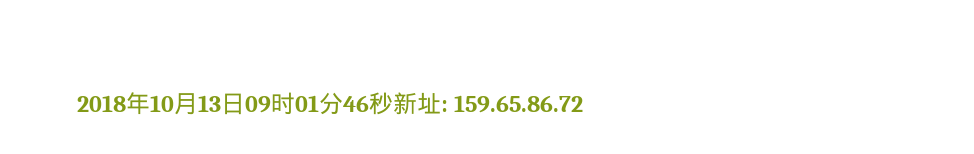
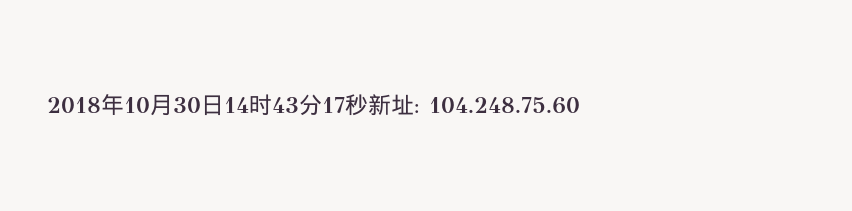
- 2018年10月13日09时01分46秒新址: 159.65.86.72
+ 2018年10月30日14时43分17秒新址: 104.248.75.60

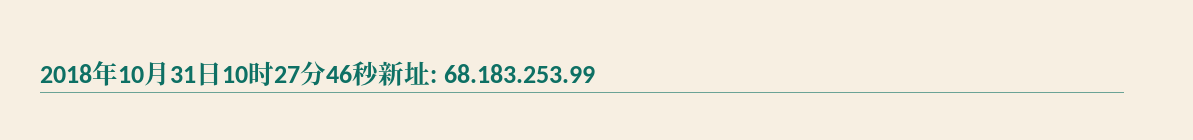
- 2018年10月30日14时43分17秒新址: 104.248.75.60
+ 2018年10月31日10时27分46秒新址: 68.183.253.99

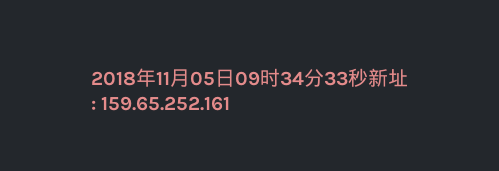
- 2018年10月31日10时27分46秒新址: 68.183.253.99
+ 2018年11月05日09时34分33秒新址: 159.65.252.161

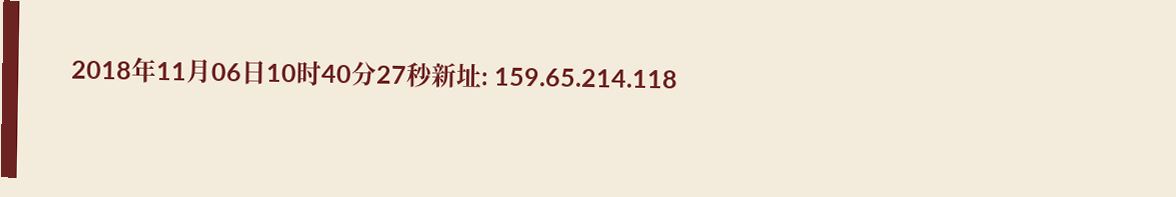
- 2018年11月05日09时34分33秒新址: 159.65.252.161
+ 2018年11月06日10时40分27秒新址: 159.65.214.118

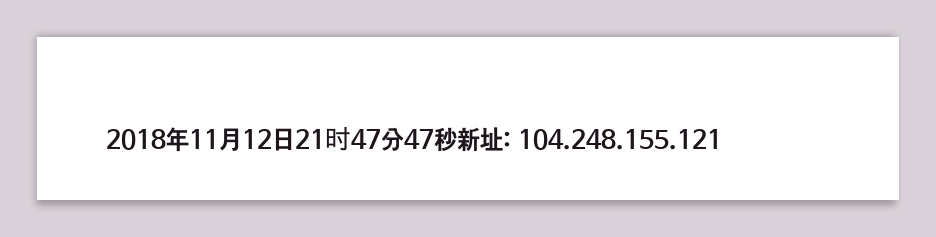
- 2018年11月06日10时40分27秒新址: 159.65.214.118
+ 2018年11月12日21时47分47秒新址: 104.248.155.121

